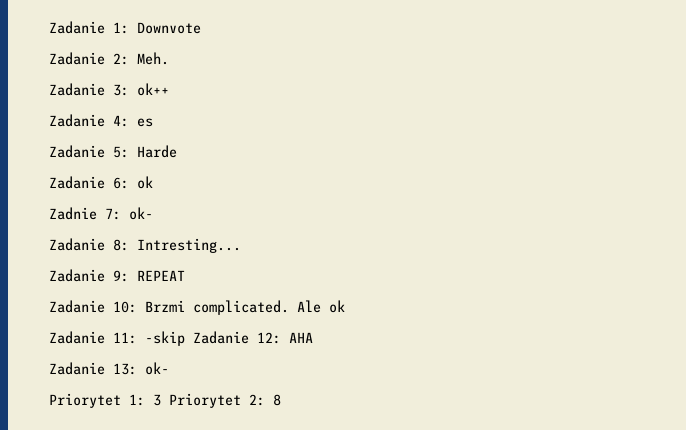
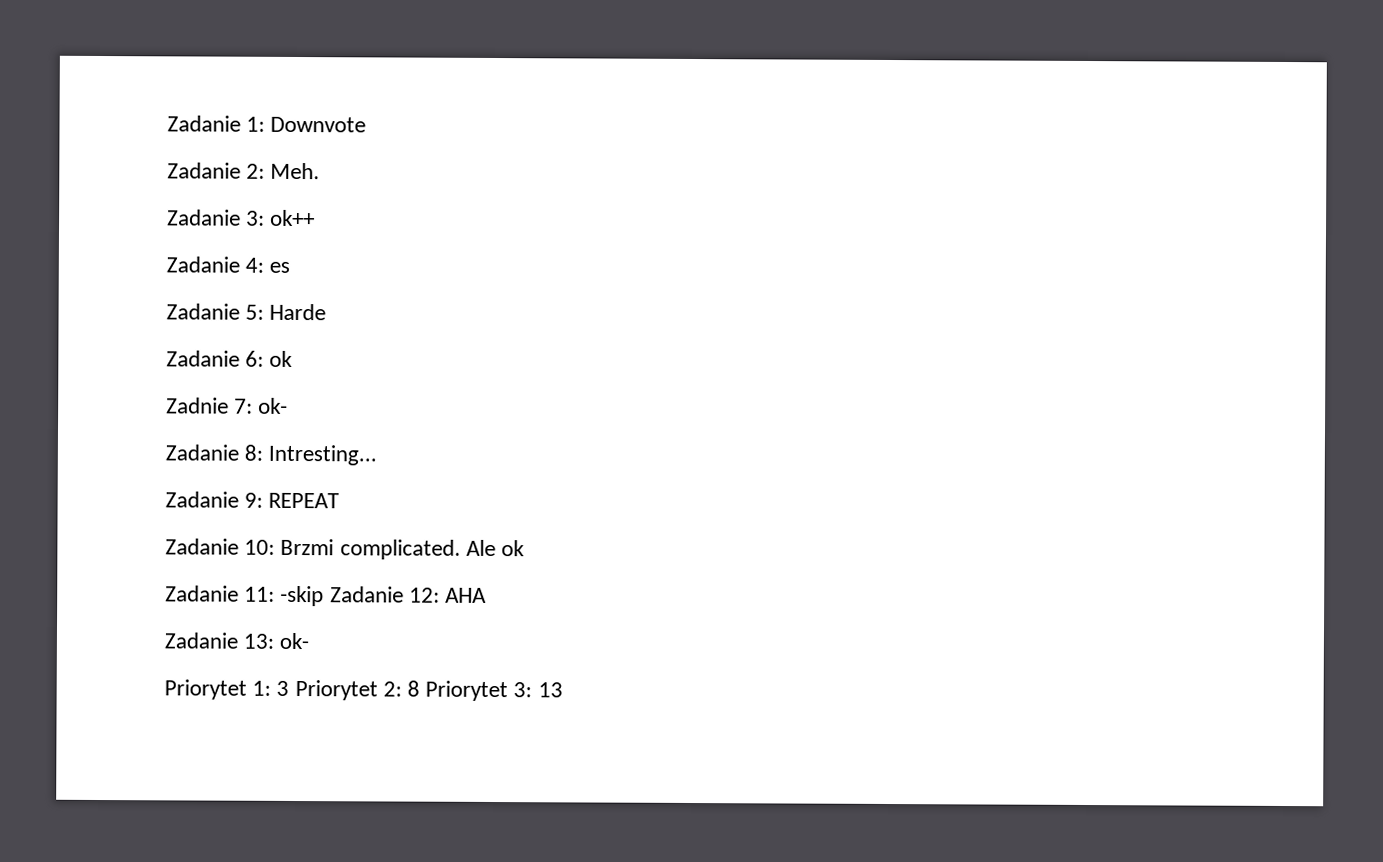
- Priorytet 1: 3 Priorytet 2: 8
+ Priorytet 1: 3 Priorytet 2: 8 Priorytet 3: 13

